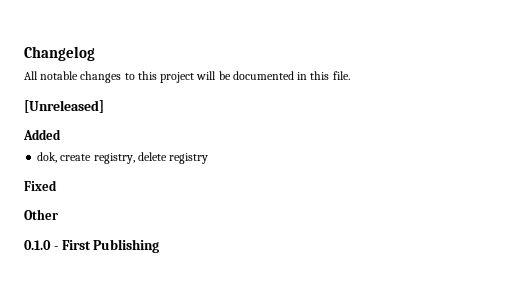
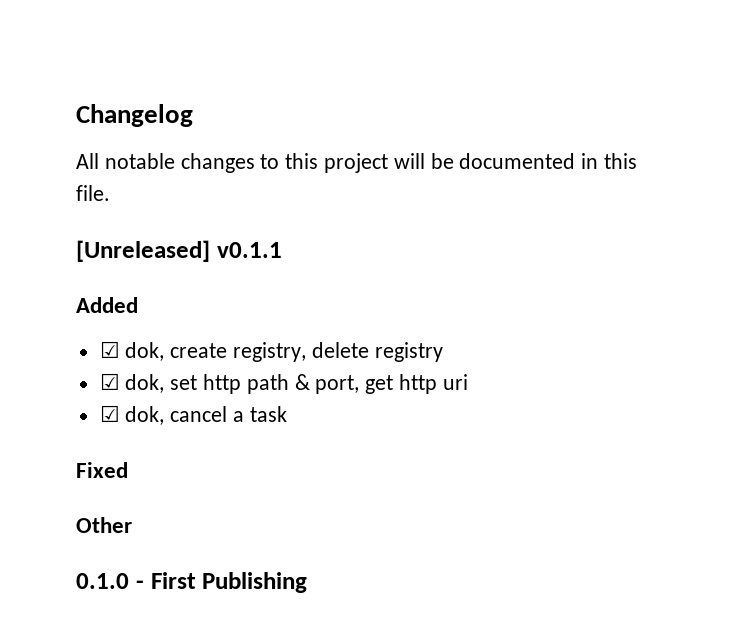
- [Unreleased]
+ [Unreleased] v0.1.1
- dok, create registry, delete registry
+ ☑ dok, create registry, delete registry
+ ☑ dok, set http path & port, get http uri
+ ☑ dok, cancel a task

